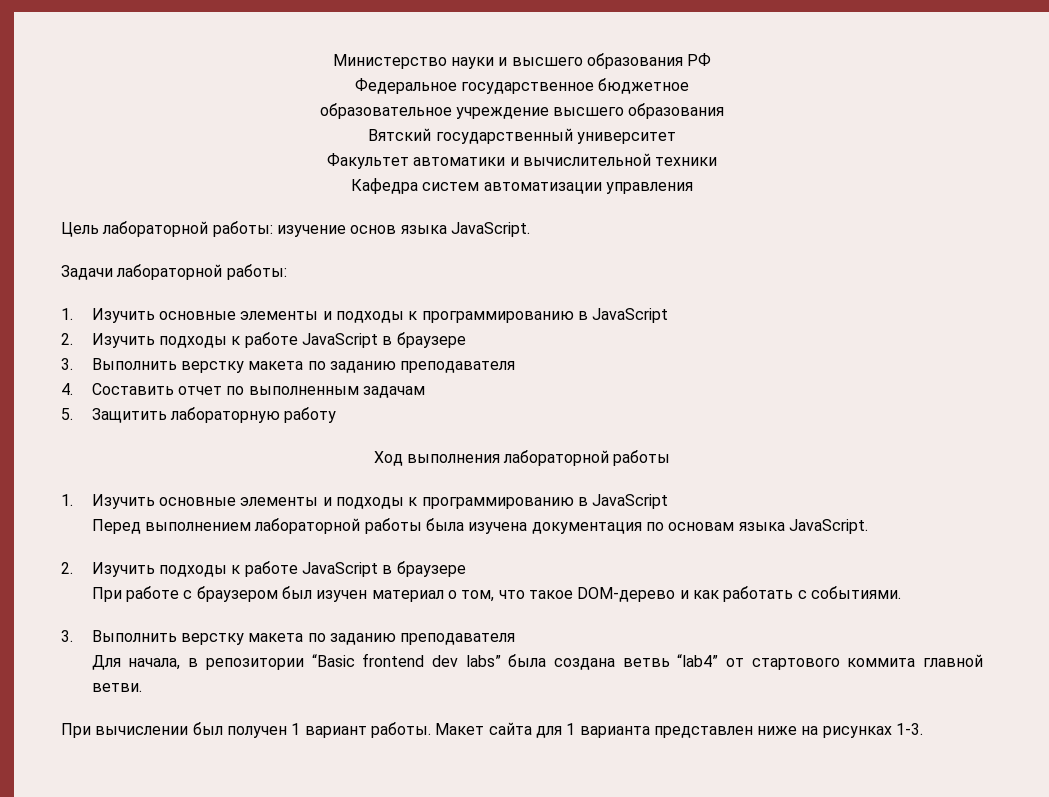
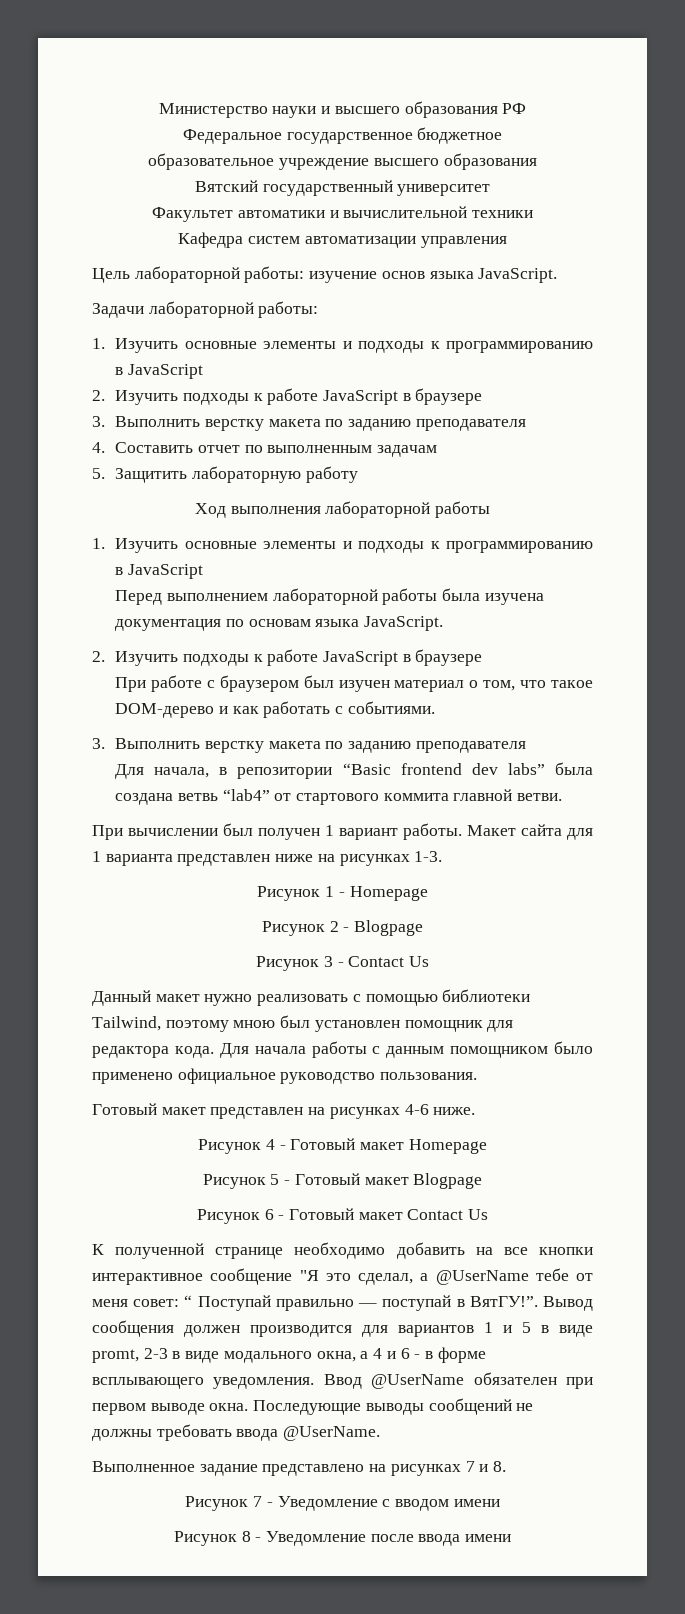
+ Рисунок 1 - Homepage
+ Рисунок 2 - Blogpage
+ Рисунок 3 - Contact Us
+ Данный макет нужно реализовать с помощью библиотеки Tailwind, поэтому мною был установлен помощник для редактора кода. Для начала работы с данным помощником было применено официальное руководство пользования.
+ Готовый макет представлен на рисунках 4-6 ниже.
+ Рисунок 4 - Готовый макет Homepage
+ Рисунок 5 - Готовый макет Blogpage
+ Рисунок 6 - Готовый макет Contact Us
+ К полученной странице необходимо добавить на все кнопки интерактивное сообщение "Я это сделал, а @UserName тебе от меня совет: “ Поступай правильно — поступай в ВятГУ!”. Вывод сообщения должен производится для вариантов 1 и 5 в виде promt, 2-3 в виде модального окна, а 4 и 6 - в форме всплывающего уведомления. Ввод @UserName обязателен при первом выводе окна. Последующие выводы сообщений не должны требовать ввода @UserName.
+ Выполненное задание представлено на рисунках 7 и 8.
+ Рисунок 7 - Уведомление с вводом имени
+ Рисунок 8 - Уведомление после ввода имени

